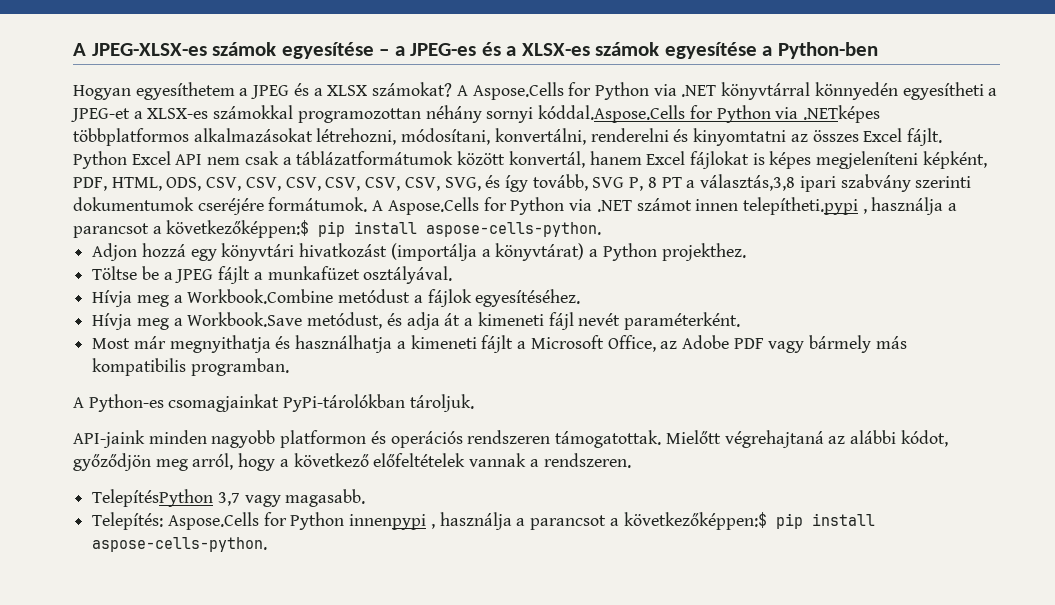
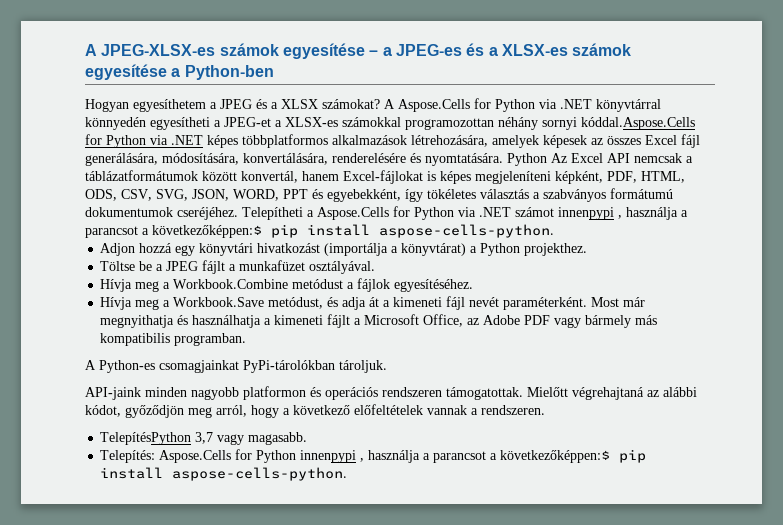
- A Aspose.Cells for Python via .NET könyvtárral könnyedén egyesítheti a JPEG-et a XLSX-es számokkal programozottan néhány sornyi kóddal.Aspose.Cells for Python via .NETképes többplatformos alkalmazásokat létrehozni, módosítani, konvertálni, renderelni és kinyomtatni az összes Excel fájlt. Python Excel API nem csak a táblázatformátumok között konvertál, hanem Excel fájlokat is képes megjeleníteni képként, PDF, HTML, ODS, CSV, CSV, CSV, CSV, CSV, CSV, SVG, és így tovább, SVG P, 8 PT a választás,3,8 ipari szabvány szerinti dokumentumok cseréjére formátumok. A Aspose.Cells for Python via .NET számot innen telepítheti.pypi , használja a parancsot a következőképpen:$ pip install aspose-cells-python.
+ A Aspose.Cells for Python via .NET könyvtárral könnyedén egyesítheti a JPEG-et a XLSX-es számokkal programozottan néhány sornyi kóddal.Aspose.Cells for Python via .NET képes többplatformos alkalmazások létrehozására, amelyek képesek az összes Excel fájl generálására, módosítására, konvertálására, renderelésére és nyomtatására. Python Az Excel API nemcsak a táblázatformátumok között konvertál, hanem Excel-fájlokat is képes megjeleníteni képként, PDF, HTML, ODS, CSV, SVG, JSON, WORD, PPT és egyebekként, így tökéletes választás a szabványos formátumú dokumentumok cseréjéhez. Telepítheti a Aspose.Cells for Python via .NET számot innenpypi , használja a parancsot a következőképpen:$ pip install aspose-cells-python.
- Hívja meg a Workbook.Save metódust, és adja át a kimeneti fájl nevét paraméterként.
- Most már megnyithatja és használhatja a kimeneti fájlt a Microsoft Office, az Adobe PDF vagy bármely más kompatibilis programban.
+ Hívja meg a Workbook.Save metódust, és adja át a kimeneti fájl nevét paraméterként. Most már megnyithatja és használhatja a kimeneti fájlt a Microsoft Office, az Adobe PDF vagy bármely más kompatibilis programban.

